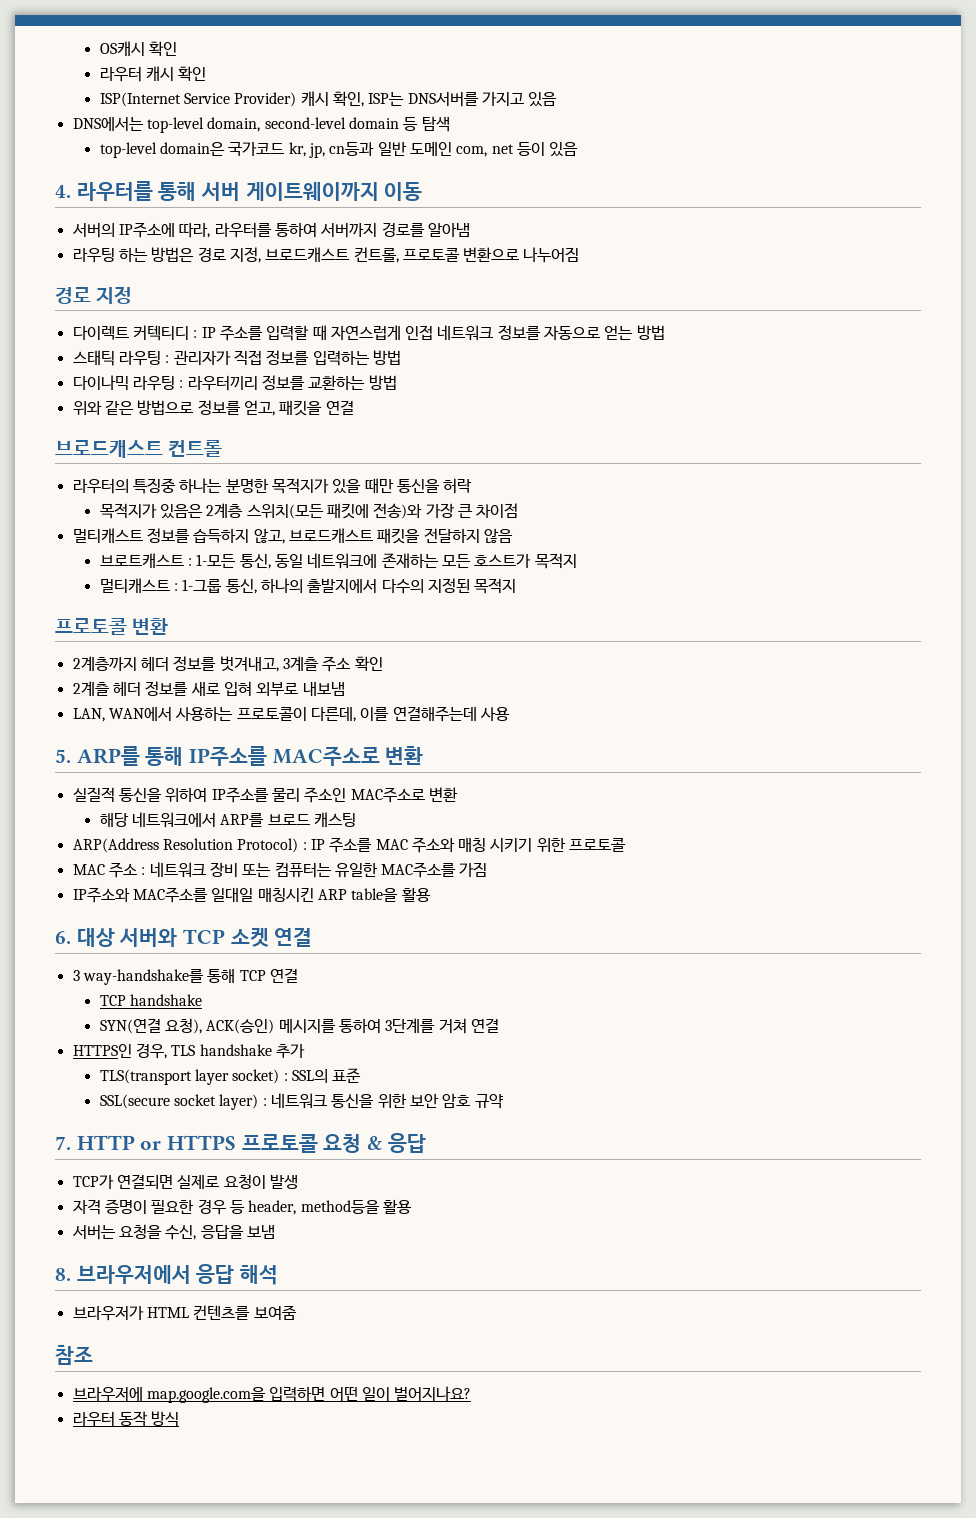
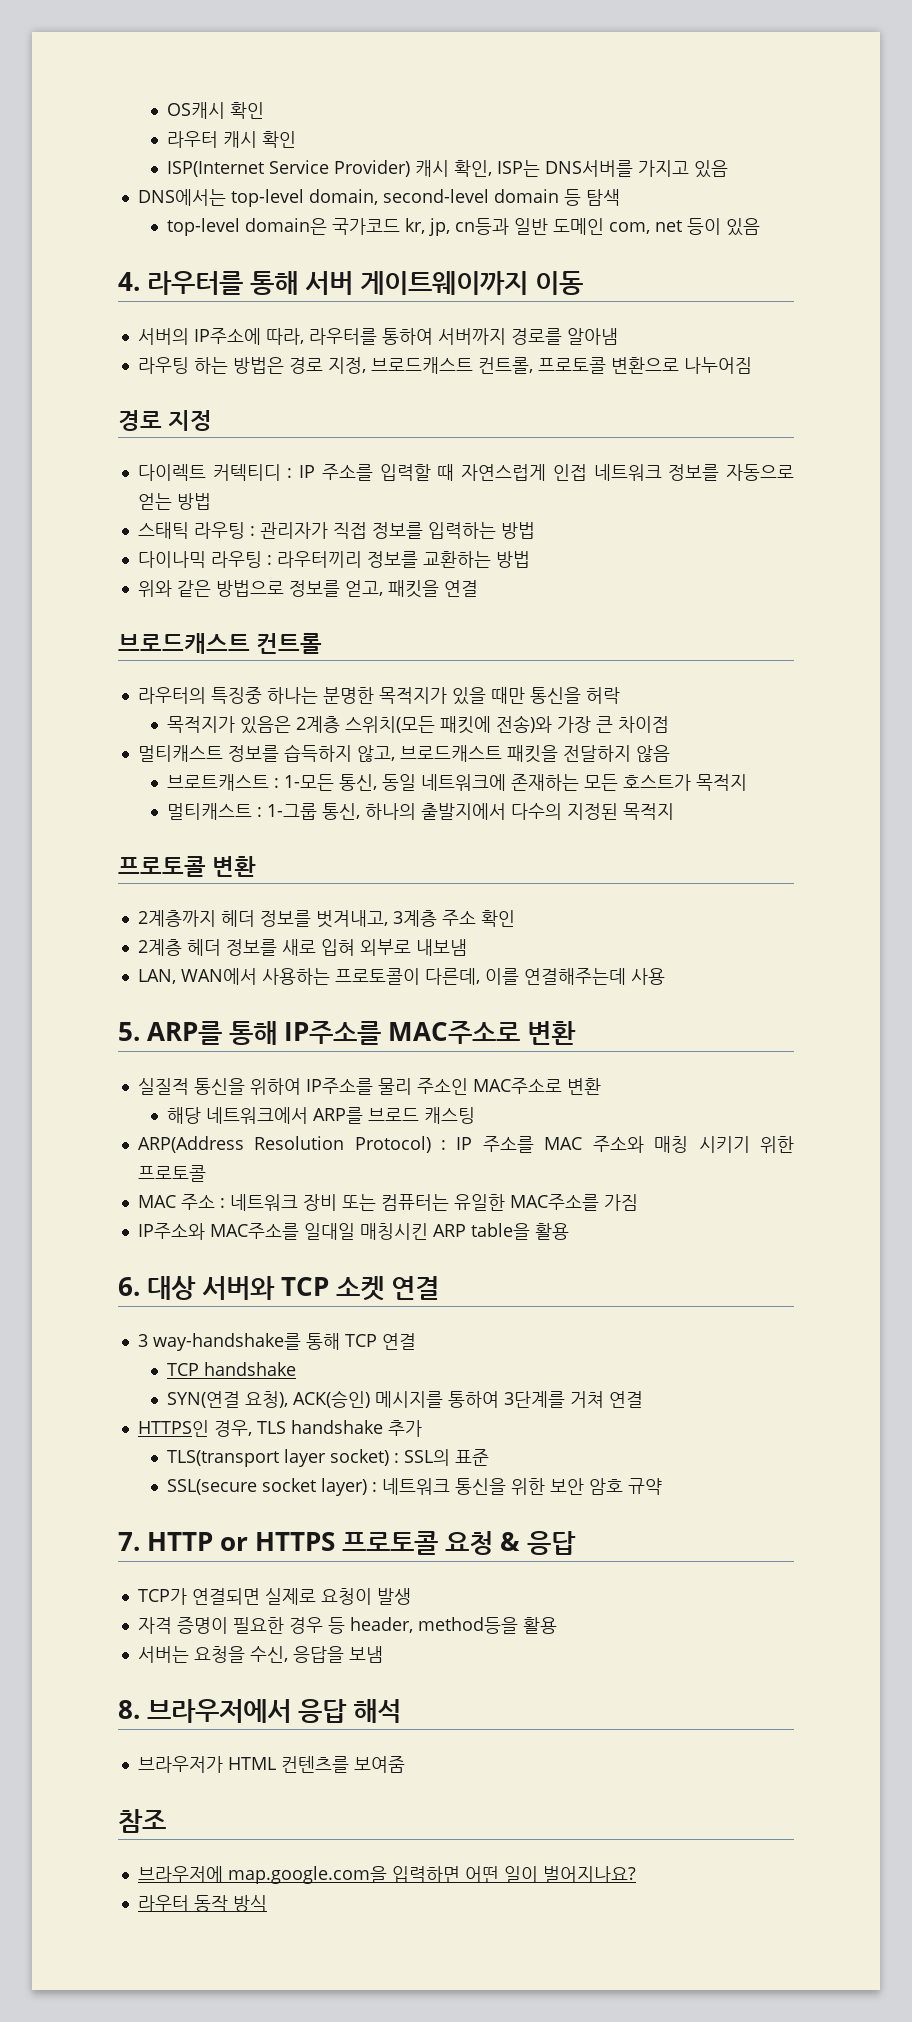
- 2계층까지 헤더 정보를 벗겨내고, 3계츨 주소 확인
+ 2계층까지 헤더 정보를 벗겨내고, 3계층 주소 확인
- 2계츨 헤더 정보를 새로 입혀 외부로 내보냄
+ 2계층 헤더 정보를 새로 입혀 외부로 내보냄

